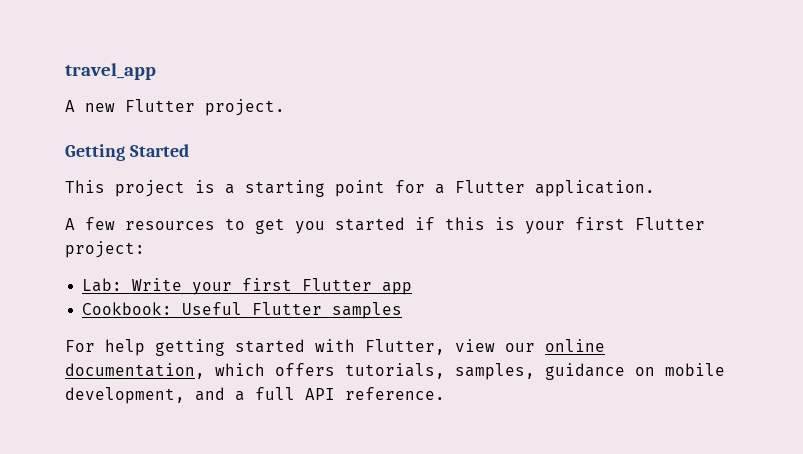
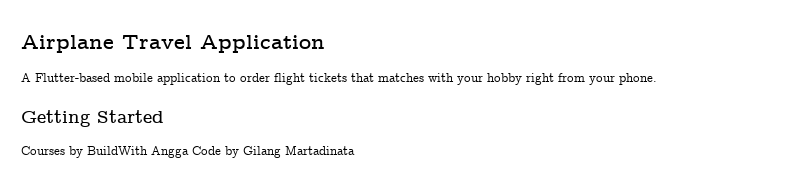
- travel_app
- A new Flutter project.
+ Airplane Travel Application
+ A Flutter-based mobile application to order flight tickets that matches with your hobby right from your phone.
  Getting Started
- This project is a starting point for a Flutter application.
- A few resources to get you started if this is your first Flutter project:
- Lab: Write your first Flutter app
- Cookbook: Useful Flutter samples
- For help getting started with Flutter, view our online documentation, which offers tutorials, samples, guidance on mobile development, and a full API reference.
+ Courses by BuildWith Angga Code by Gilang Martadinata

